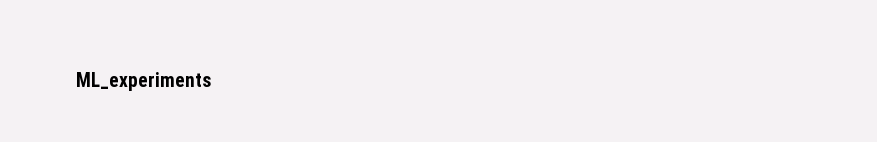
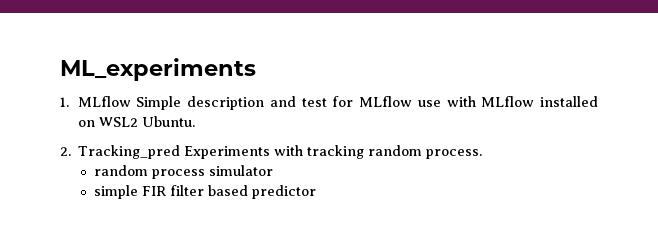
+ 1. MLflow Simple description and test for MLflow use with MLflow installed on WSL2 Ubuntu.
+ 2. Tracking_pred Experiments with tracking random process.
+ random process simulator
+ simple FIR filter based predictor

